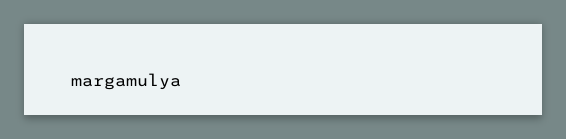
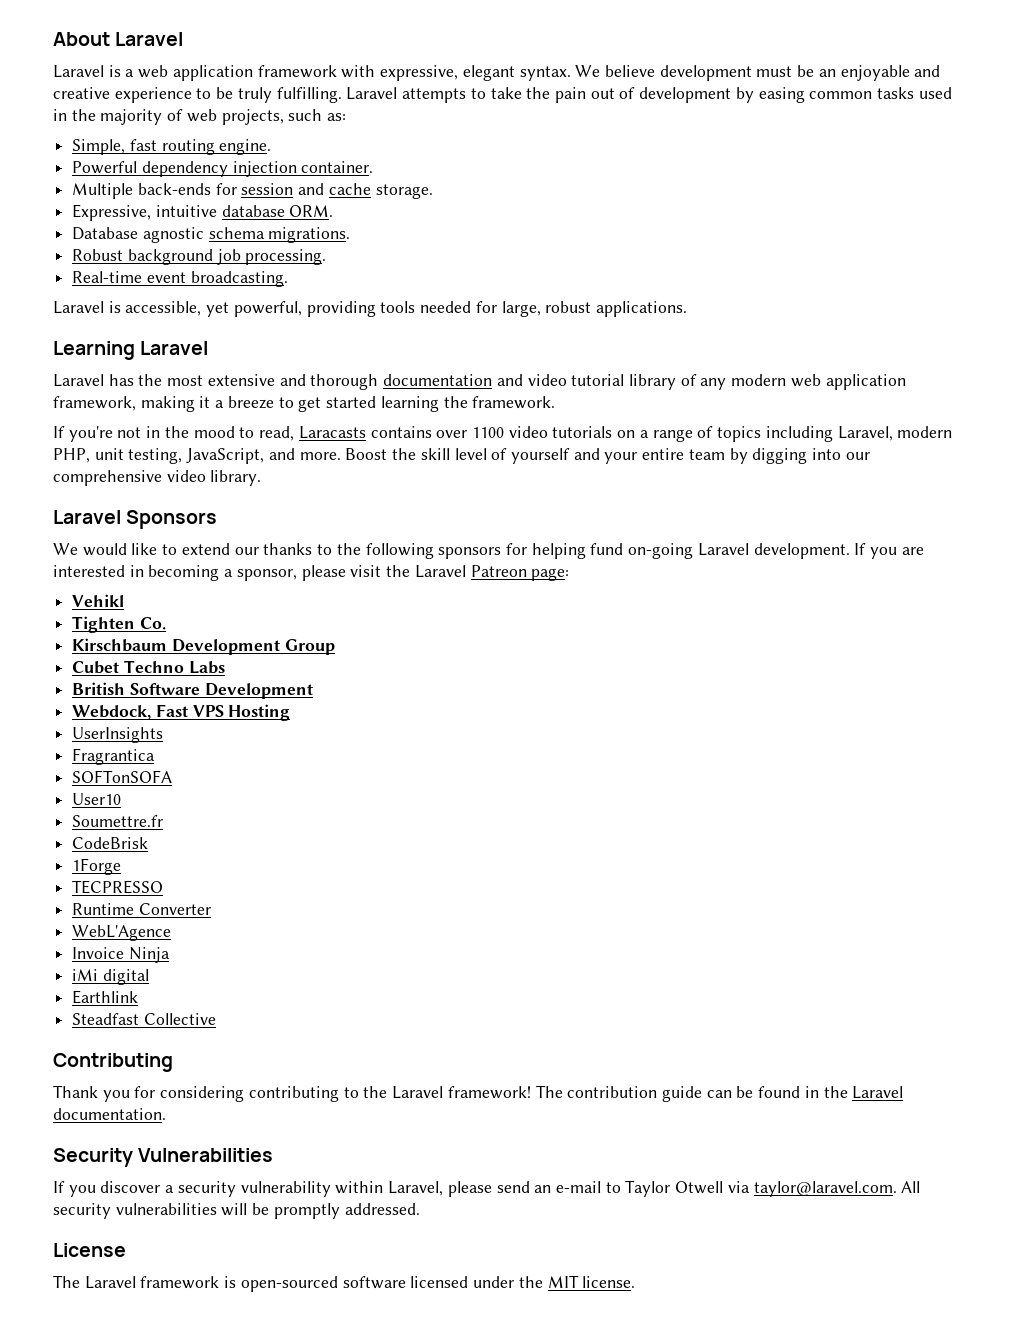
- margamulya
+ About Laravel
+ Laravel is a web application framework with expressive, elegant syntax. We believe development must be an enjoyable and creative experience to be truly fulfilling. Laravel attempts to take the pain out of development by easing common tasks used in the majority of web projects, such as:
+ Simple, fast routing engine.
+ Powerful dependency injection container.
+ Multiple back-ends for session and cache storage.
+ Expressive, intuitive database ORM.
+ Database agnostic schema migrations.
+ Robust background job processing.
+ Real-time event broadcasting.
+ Laravel is accessible, yet powerful, providing tools needed for large, robust applications.
+ Learning Laravel
+ Laravel has the most extensive and thorough documentation and video tutorial library of any modern web application framework, making it a breeze to get started learning the framework.
+ If you're not in the mood to read, Laracasts contains over 1100 video tutorials on a range of topics including Laravel, modern PHP, unit testing, JavaScript, and more. Boost the skill level of yourself and your entire team by digging into our comprehensive video library.
+ Laravel Sponsors
+ We would like to extend our thanks to the following sponsors for helping fund on-going Laravel development. If you are interested in becoming a sponsor, please visit the Laravel Patreon page:
+ Vehikl
+ Tighten Co.
+ Kirschbaum Development Group
+ Cubet Techno Labs
+ British Software Development
+ Webdock, Fast VPS Hosting
+ UserInsights
+ Fragrantica
+ SOFTonSOFA
+ User10
+ Soumettre.fr
+ CodeBrisk
+ 1Forge
+ TECPRESSO
+ Runtime Converter
+ WebL'Agence
+ Invoice Ninja
+ iMi digital
+ Earthlink
+ Steadfast Collective
+ Contributing
+ Thank you for considering contributing to the Laravel framework! The contribution guide can be found in the Laravel documentation.
+ Security Vulnerabilities
+ If you discover a security vulnerability within Laravel, please send an e-mail to Taylor Otwell via taylor@laravel.com. All security vulnerabilities will be promptly addressed.
+ License
+ The Laravel framework is open-sourced software licensed under the MIT license.

